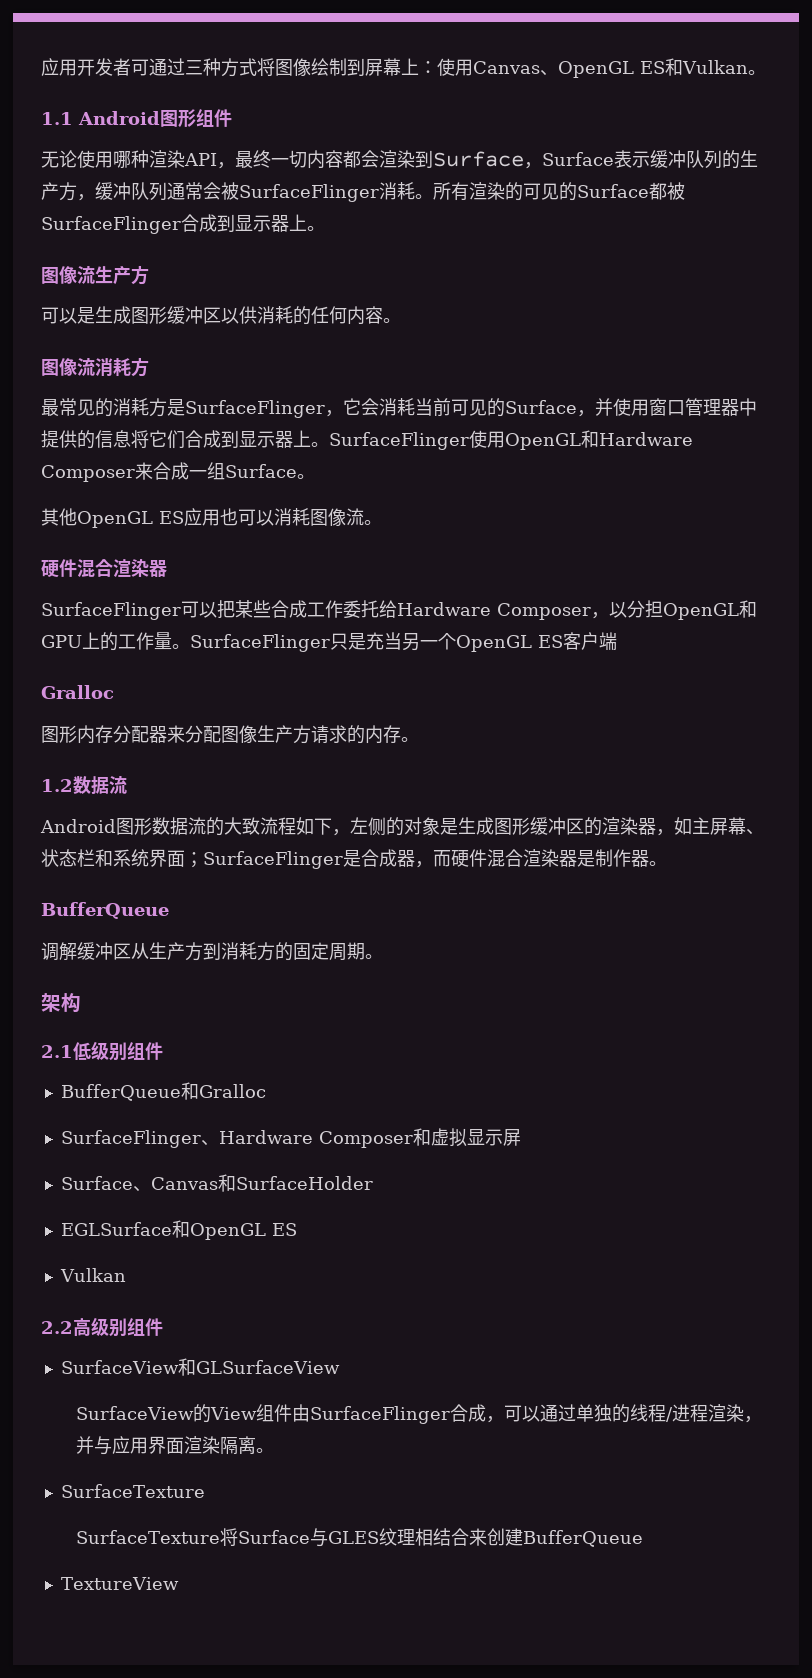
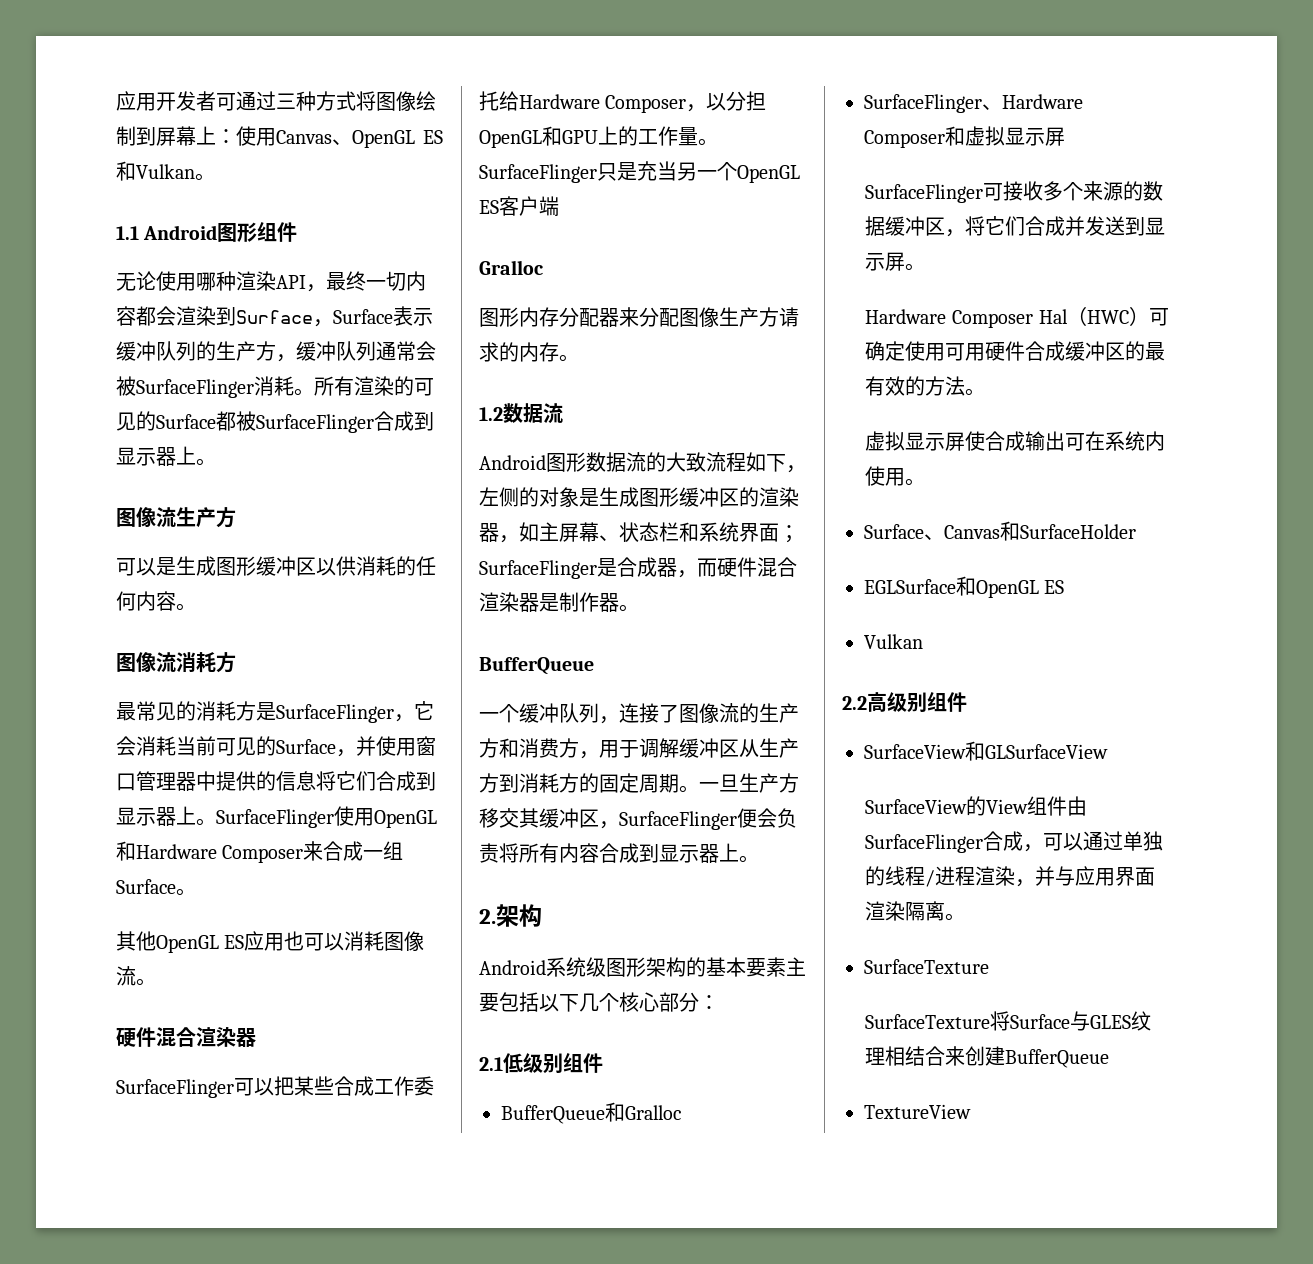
- 调解缓冲区从生产方到消耗方的固定周期。
- 架构
+ 一个缓冲队列，连接了图像流的生产方和消费方，用于调解缓冲区从生产方到消耗方的固定周期。一旦生产方移交其缓冲区，SurfaceFlinger便会负责将所有内容合成到显示器上。
+ 2.架构
+ Android系统级图形架构的基本要素主要包括以下几个核心部分：
+ SurfaceFlinger可接收多个来源的数据缓冲区，将它们合成并发送到显示屏。
+ Hardware Composer Hal（HWC）可确定使用可用硬件合成缓冲区的最有效的方法。
+ 虚拟显示屏使合成输出可在系统内使用。

